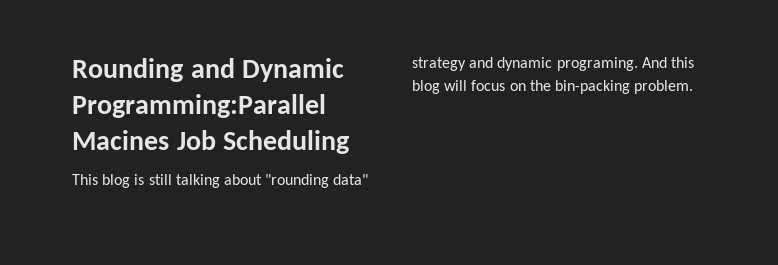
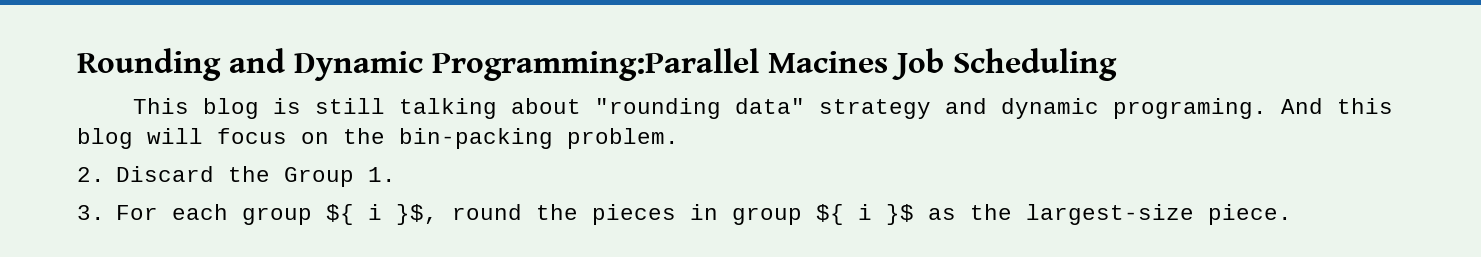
+ 2. Discard the Group 1.
+ 3. For each group ${ i }$, round the pieces in group ${ i }$ as the largest-size piece.

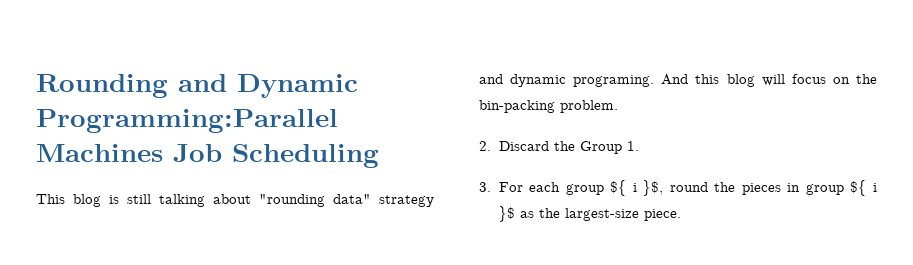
- Rounding and Dynamic Programming:Parallel Macines Job Scheduling
+ Rounding and Dynamic Programming:Parallel Machines Job Scheduling

